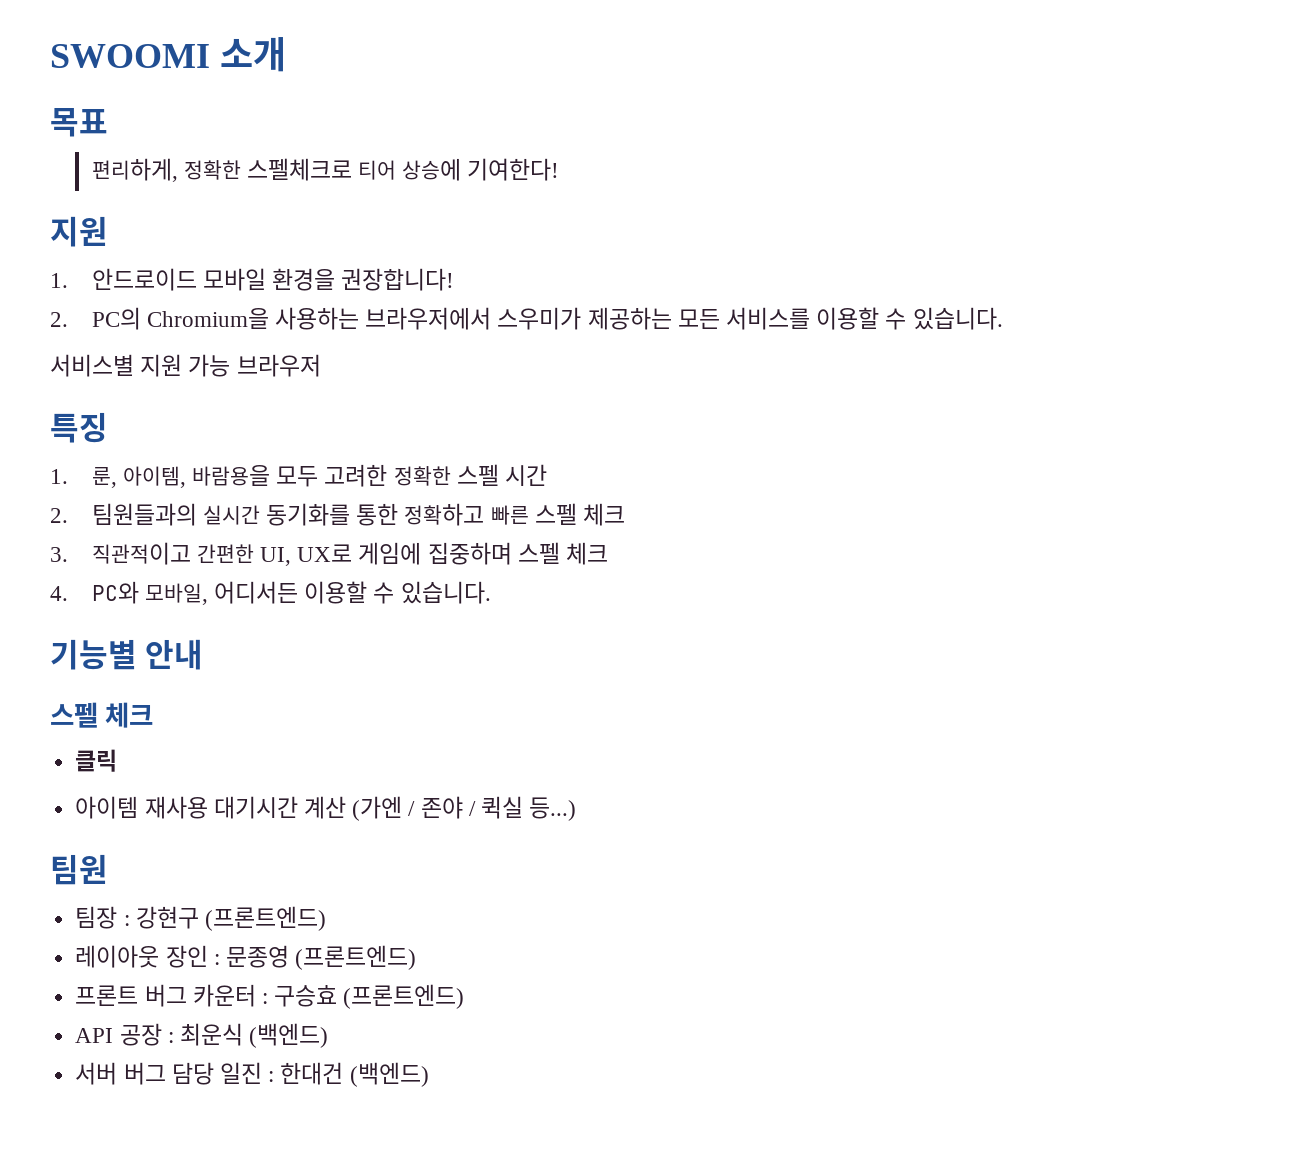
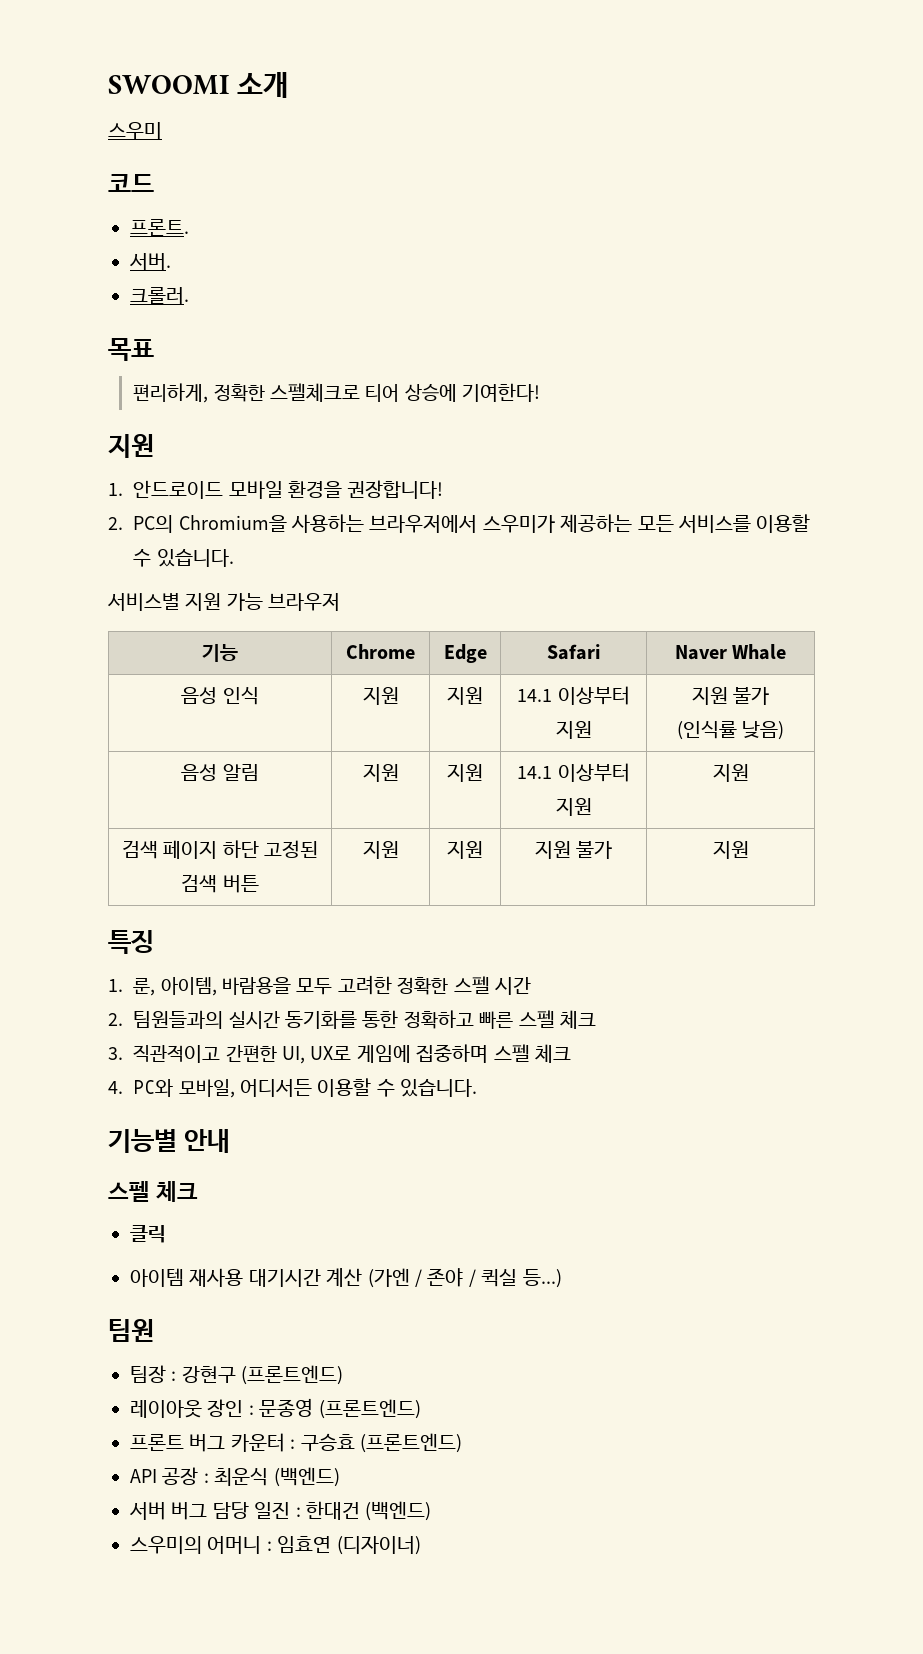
+ 스우미
+ 코드
+ 프론트.
+ 서버.
+ 크롤러.
+ 기능 | Chrome | Edge | Safari | Naver Whale
+ 음성 인식 | 지원 | 지원 | 14.1 이상부터 지원 | 지원 불가 (인식률 낮음)
+ 음성 알림 | 지원 | 지원 | 14.1 이상부터 지원 | 지원
+ 검색 페이지 하단 고정된 검색 버튼 | 지원 | 지원 | 지원 불가 | 지원
+ 스우미의 어머니 : 임효연 (디자이너)

